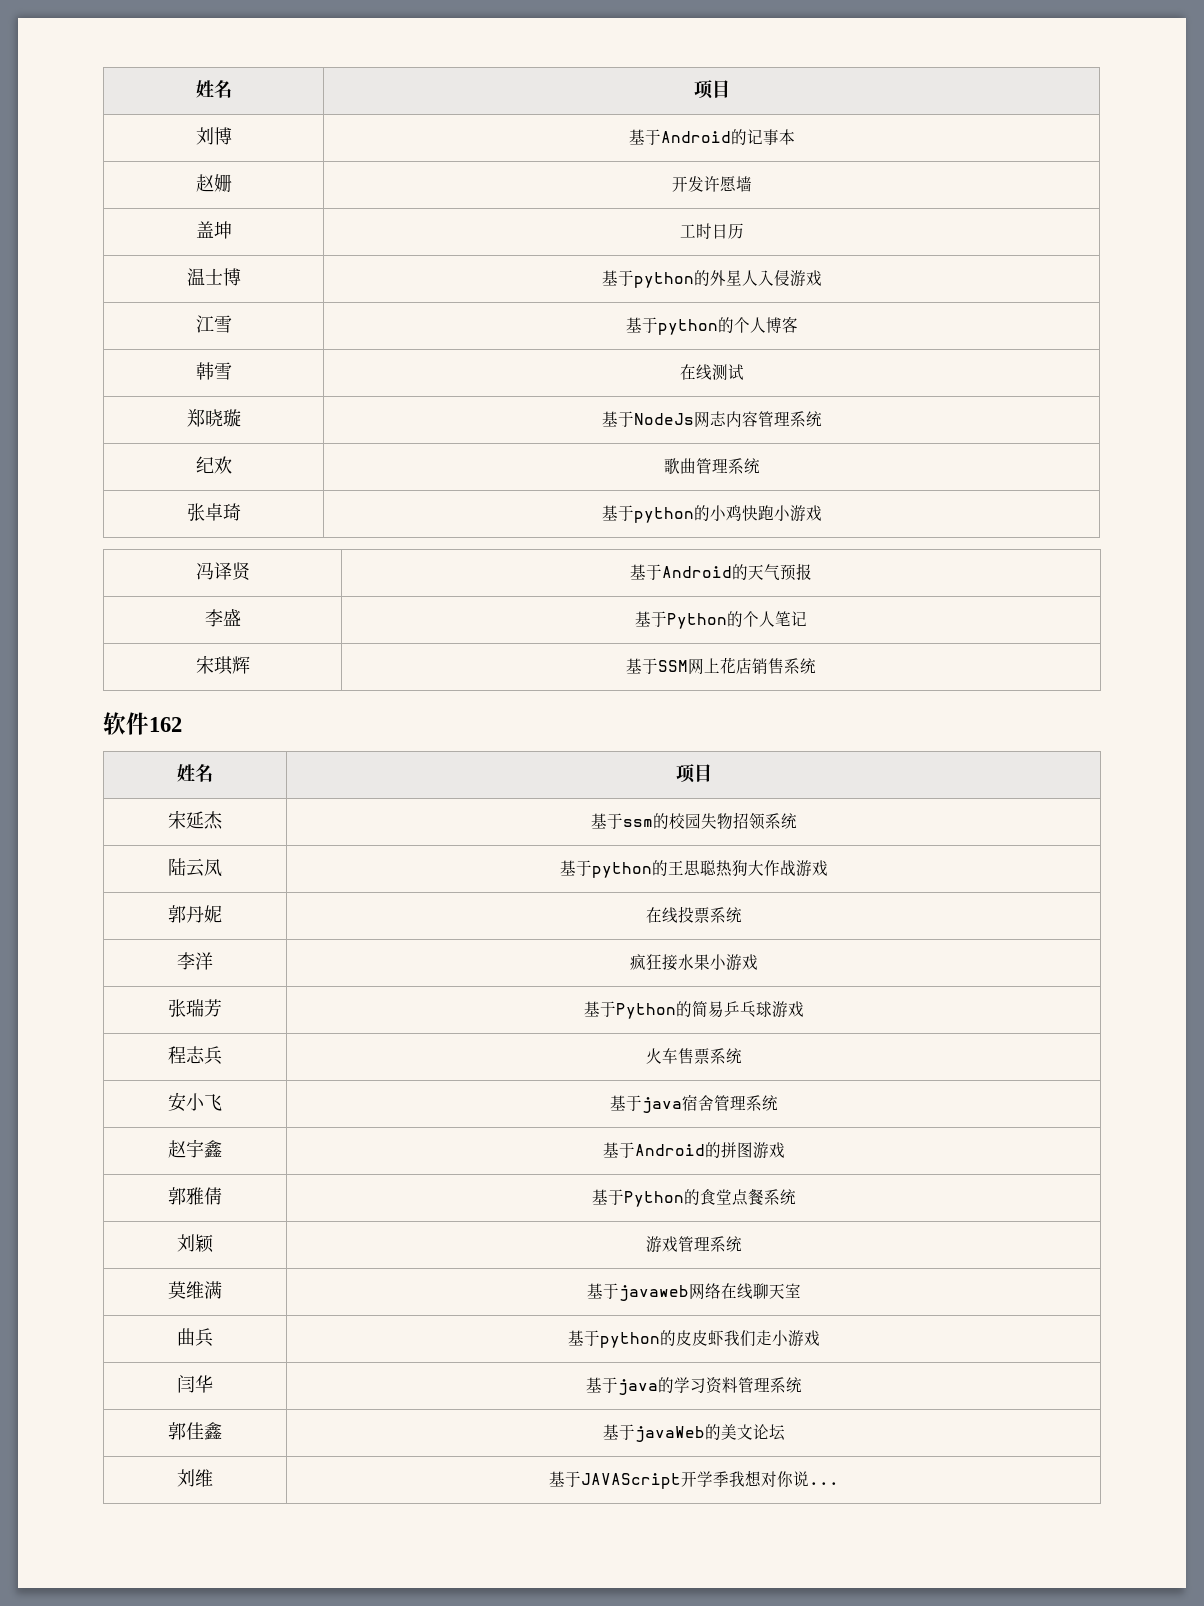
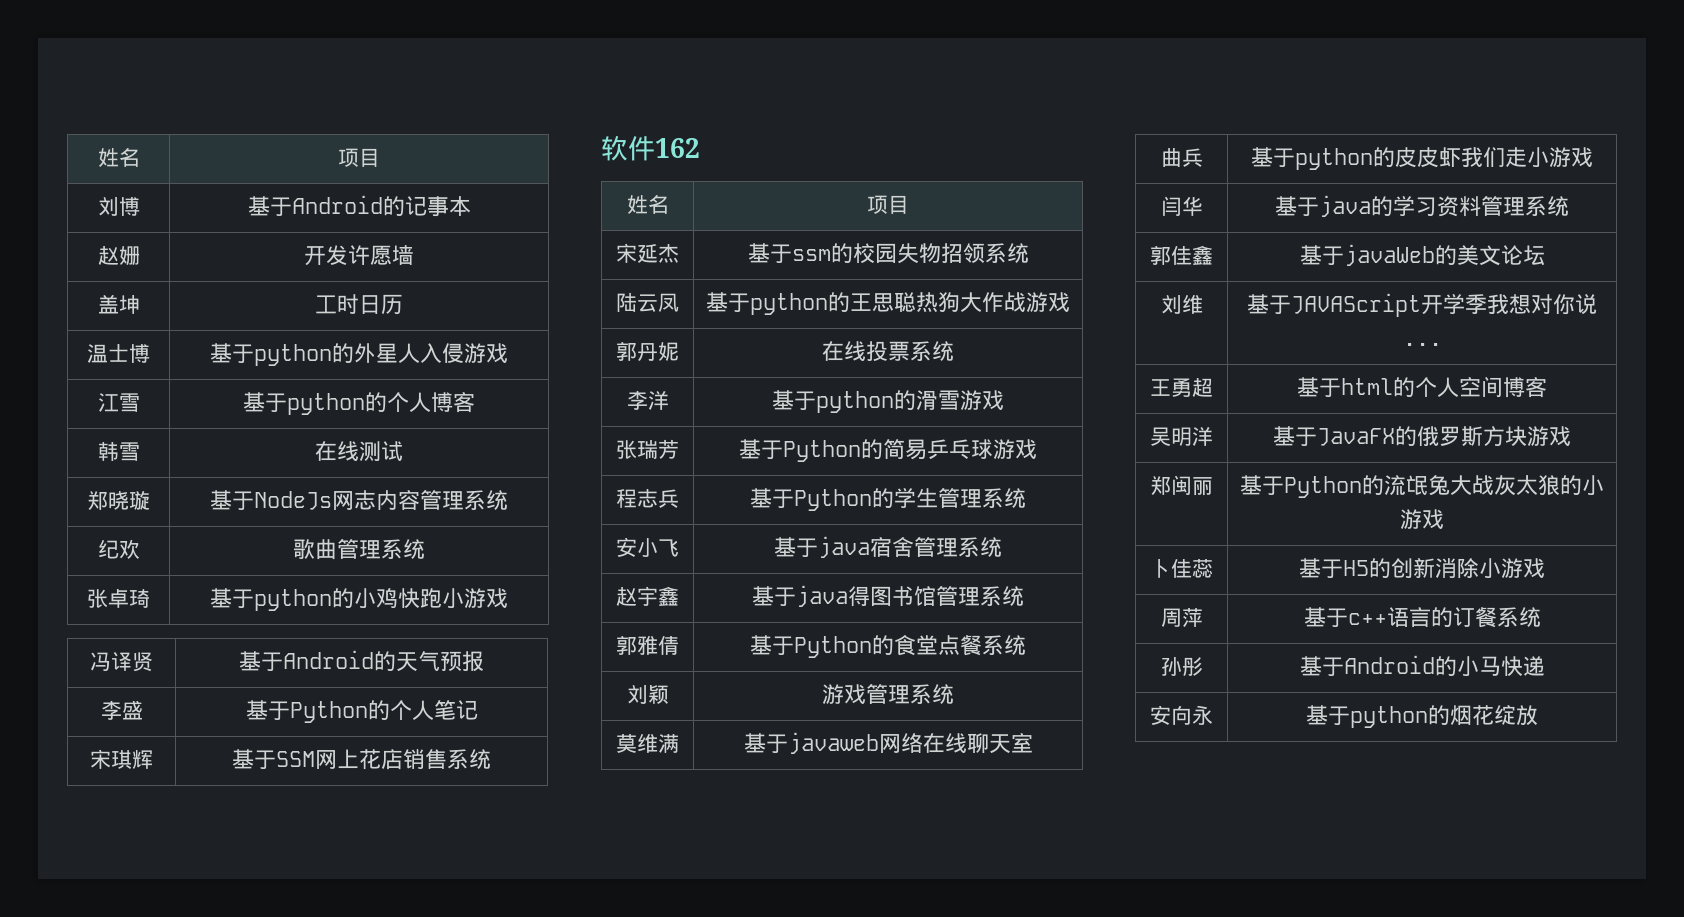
- 李洋 | 疯狂接水果小游戏
+ 李洋 | 基于python的滑雪游戏
- 程志兵 | 火车售票系统
+ 程志兵 | 基于Python的学生管理系统
- 赵宇鑫 | 基于Android的拼图游戏
+ 赵宇鑫 | 基于java得图书馆管理系统
+ 王勇超 | 基于html的个人空间博客
+ 吴明洋 | 基于JavaFX的俄罗斯方块游戏
+ 郑闽丽 | 基于Python的流氓兔大战灰太狼的小游戏
+ 卜佳蕊 | 基于H5的创新消除小游戏
+ 周萍 | 基于c++语言的订餐系统
+ 孙彤 | 基于Android的小马快递
+ 安向永 | 基于python的烟花绽放

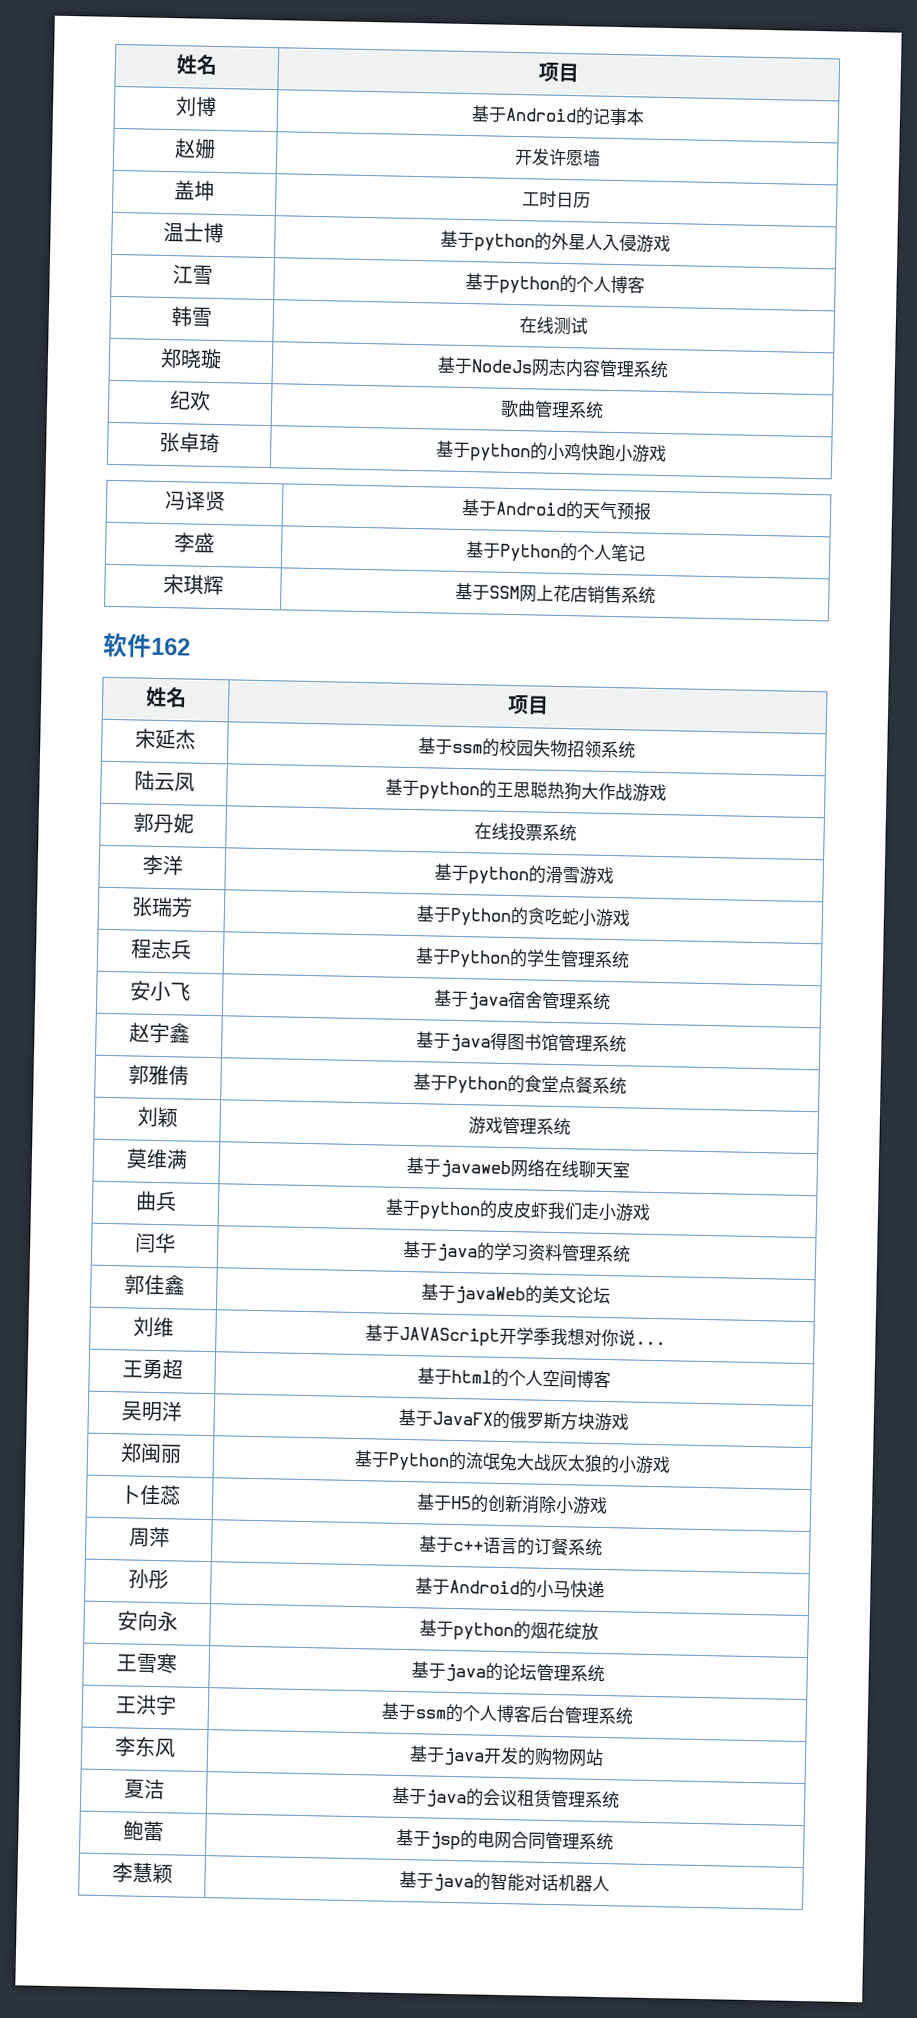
- 张瑞芳 | 基于Python的简易乒乓球游戏
+ 张瑞芳 | 基于Python的贪吃蛇小游戏
+ 王雪寒 | 基于java的论坛管理系统
+ 王洪宇 | 基于ssm的个人博客后台管理系统
+ 李东风 | 基于java开发的购物网站
+ 夏洁 | 基于java的会议租赁管理系统
+ 鲍蕾 | 基于jsp的电网合同管理系统
+ 李慧颖 | 基于java的智能对话机器人

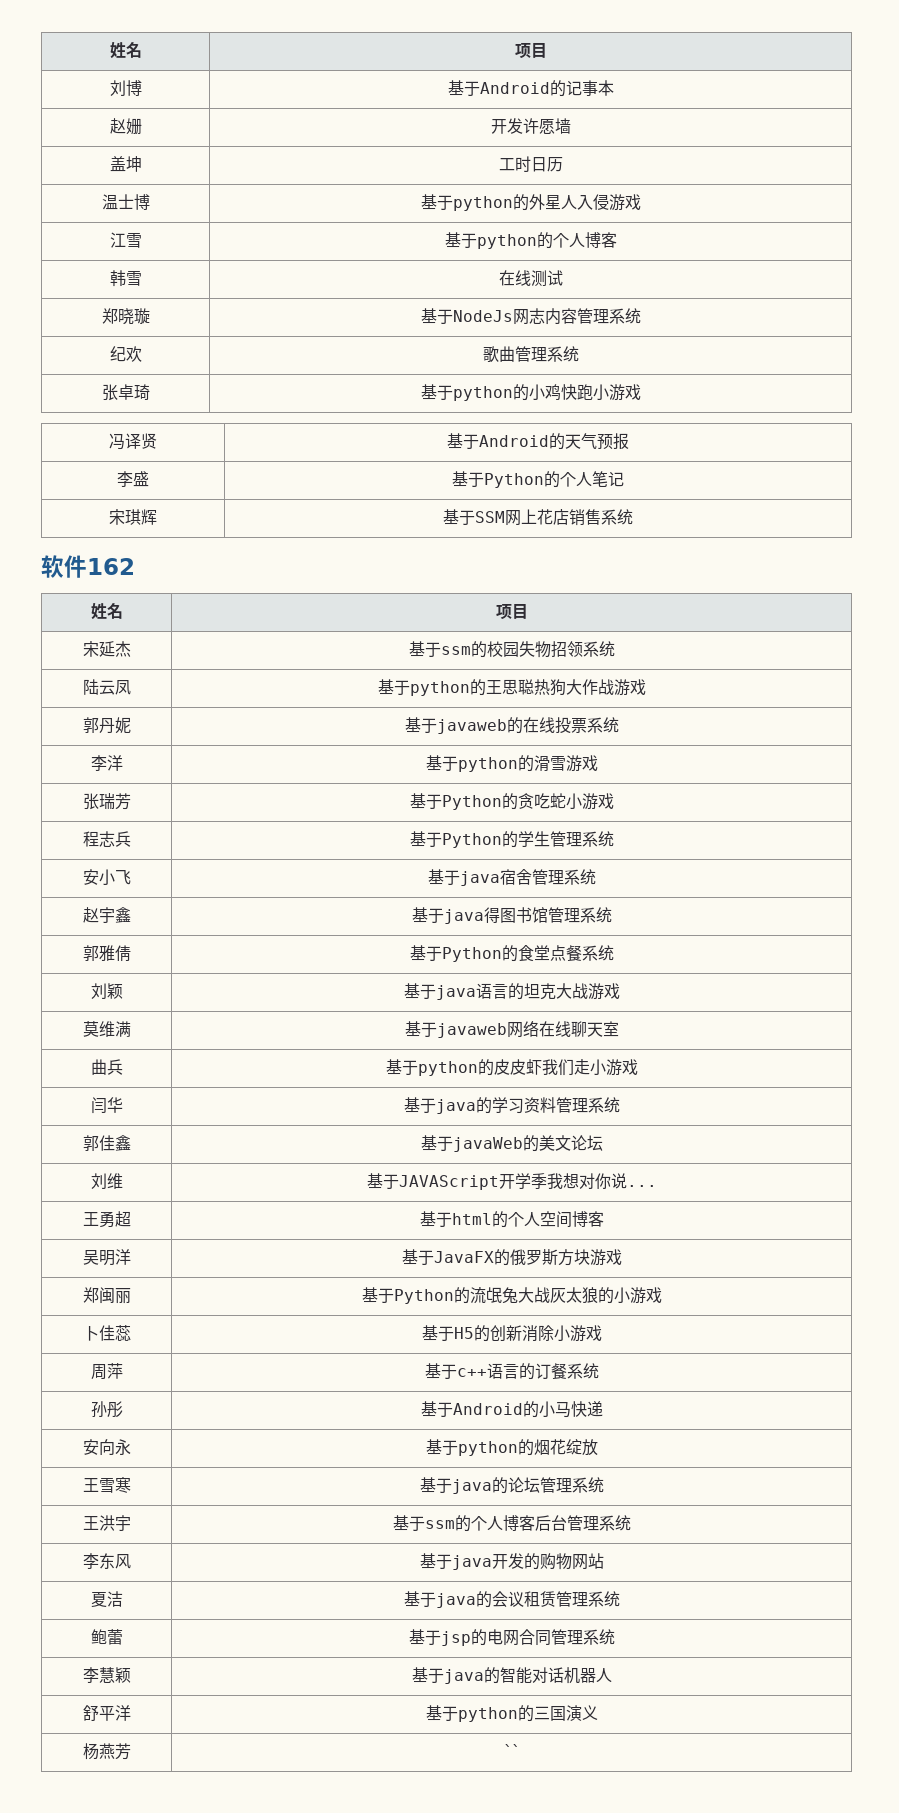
- 郭丹妮 | 在线投票系统
+ 郭丹妮 | 基于javaweb的在线投票系统
- 刘颖 | 游戏管理系统
+ 刘颖 | 基于java语言的坦克大战游戏
+ 舒平洋 | 基于python的三国演义
+ 杨燕芳 | ``

